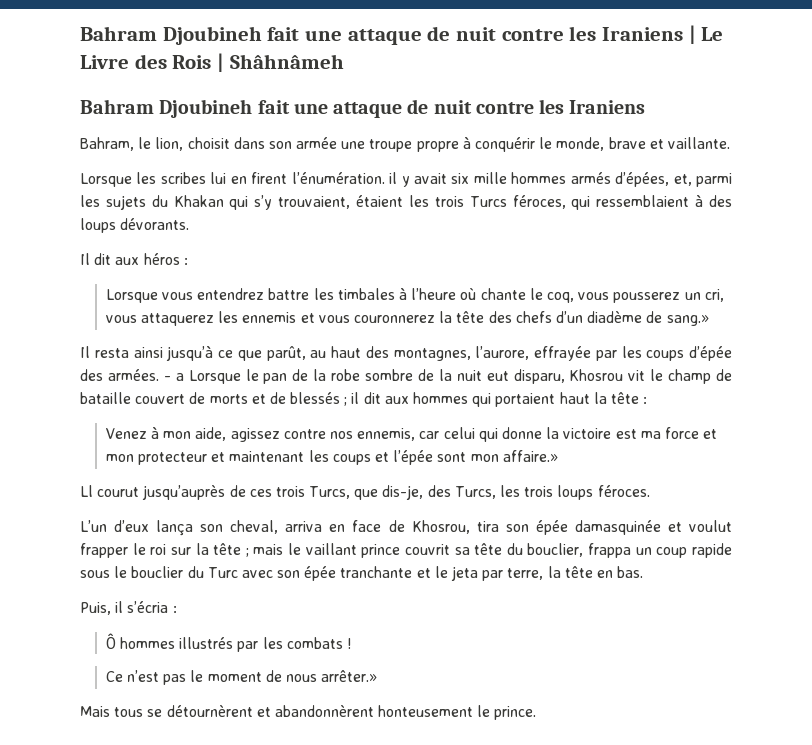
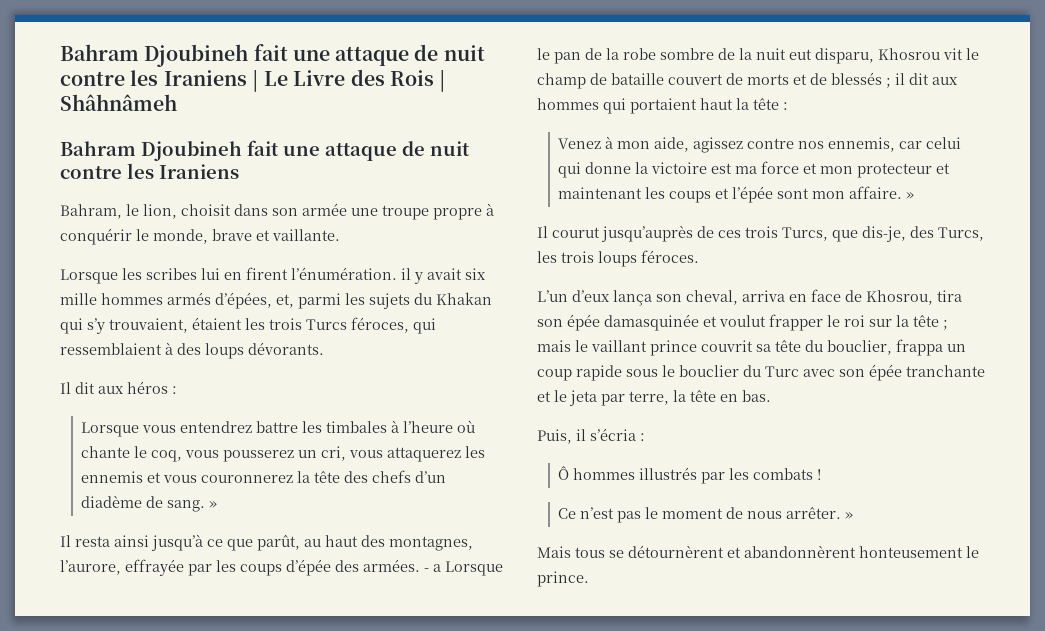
- Lorsque vous entendrez battre les timbales à l’heure où chante le coq, vous pousserez un cri, vous attaquerez les ennemis et vous couronnerez la tête des chefs d’un diadème de sang.»
+ Lorsque vous entendrez battre les timbales à l’heure où chante le coq, vous pousserez un cri, vous attaquerez les ennemis et vous couronnerez la tête des chefs d’un diadème de sang. »
- Venez à mon aide, agissez contre nos ennemis, car celui qui donne la victoire est ma force et mon protecteur et maintenant les coups et l’épée sont mon affaire.»
- Ll courut jusqu’auprès de ces trois Turcs, que dis-je, des Turcs, les trois loups féroces.
+ Venez à mon aide, agissez contre nos ennemis, car celui qui donne la victoire est ma force et mon protecteur et maintenant les coups et l’épée sont mon affaire. »
+ Il courut jusqu’auprès de ces trois Turcs, que dis-je, des Turcs, les trois loups féroces.
- Ce n’est pas le moment de nous arrêter.»
+ Ce n’est pas le moment de nous arrêter. »

